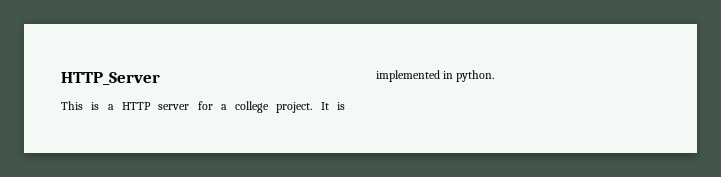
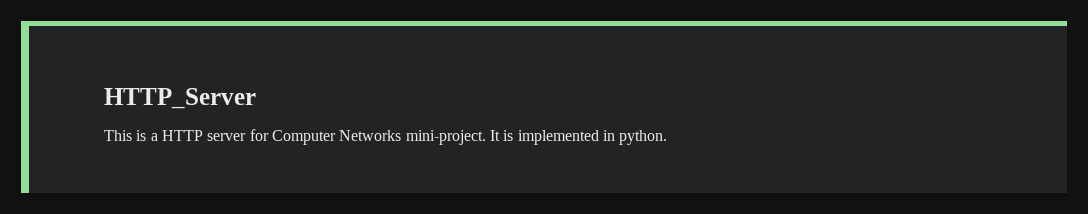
- This is a HTTP server for a college project.
+ This is a HTTP server for Computer Networks mini-project.

